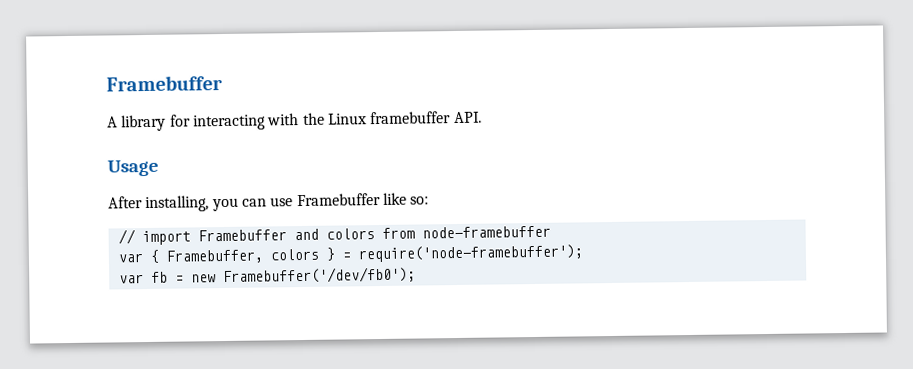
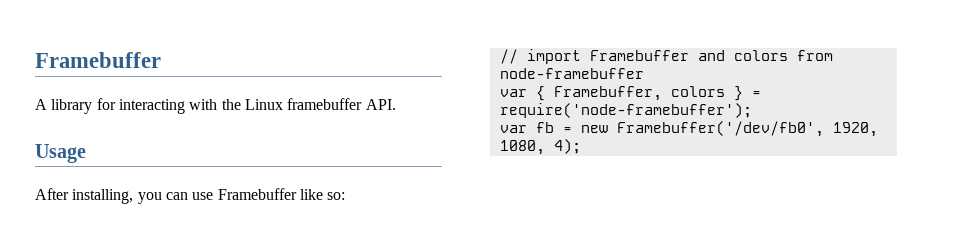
- var fb = new Framebuffer('/dev/fb0');
+ var fb = new Framebuffer('/dev/fb0', 1920, 1080, 4);

